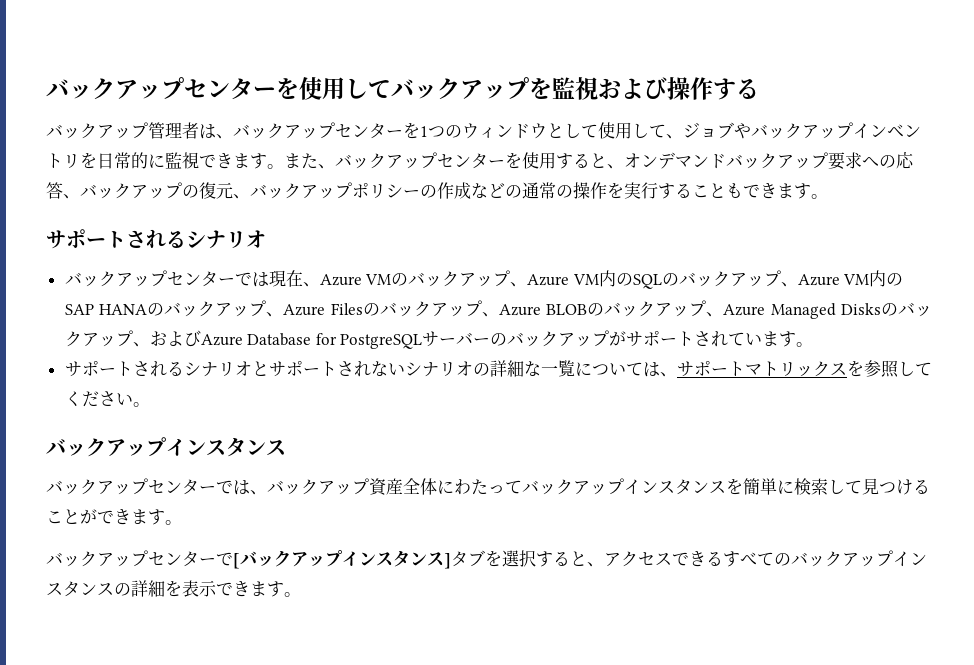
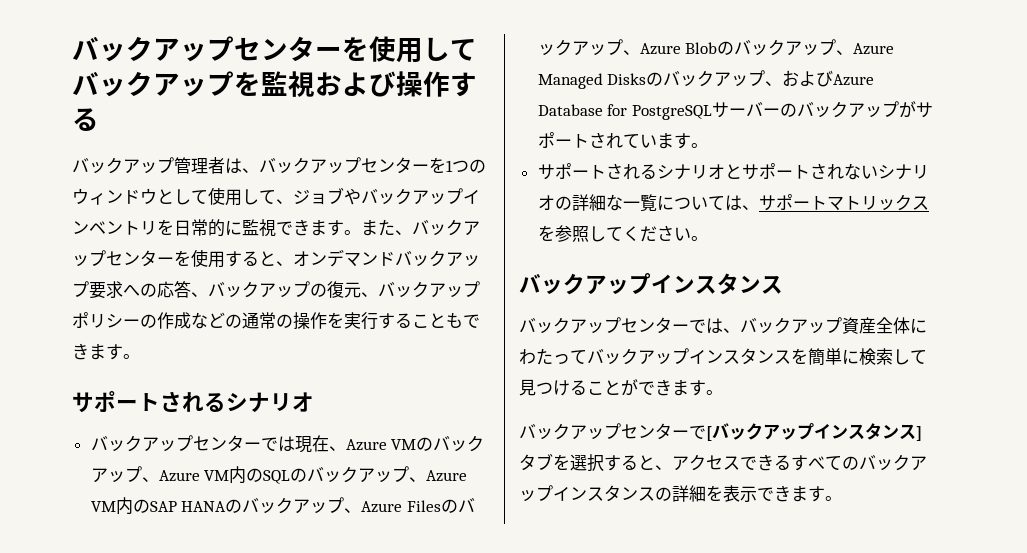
- バックアップセンターでは現在、Azure VMのバックアップ、Azure VM内のSQLのバックアップ、Azure VM内のSAP HANAのバックアップ、Azure Filesのバックアップ、Azure BLOBのバックアップ、Azure Managed Disksのバックアップ、およびAzure Database for PostgreSQLサーバーのバックアップがサポートされています。
+ バックアップセンターでは現在、Azure VMのバックアップ、Azure VM内のSQLのバックアップ、Azure VM内のSAP HANAのバックアップ、Azure Filesのバックアップ、Azure Blobのバックアップ、Azure Managed Disksのバックアップ、およびAzure Database for PostgreSQLサーバーのバックアップがサポートされています。

